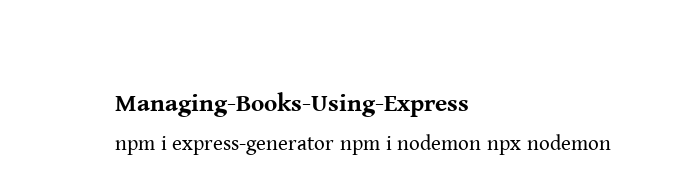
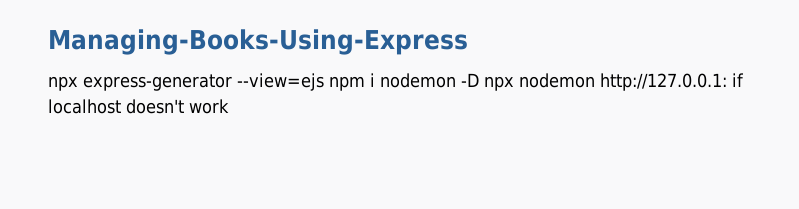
- npm i express-generator npm i nodemon npx nodemon
+ npx express-generator --view=ejs npm i nodemon -D npx nodemon http://127.0.0.1: if localhost doesn't work

